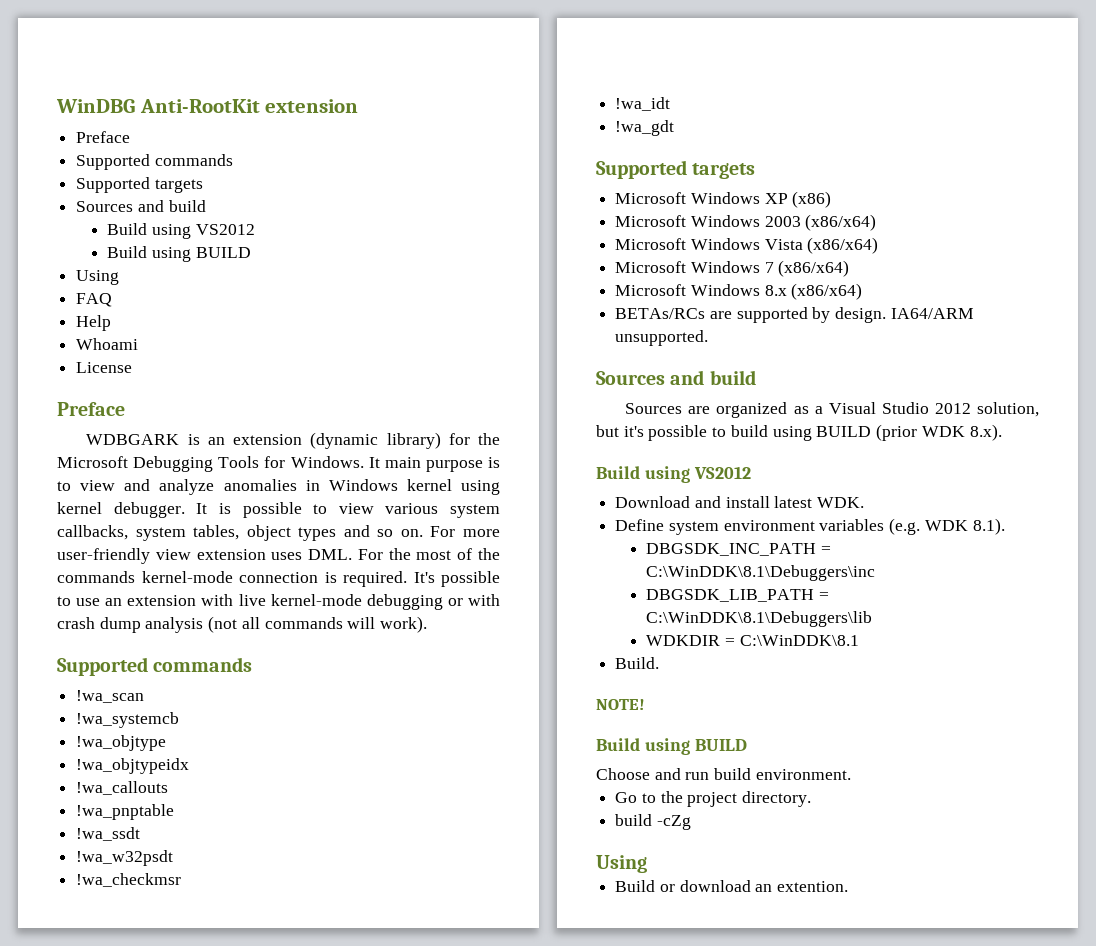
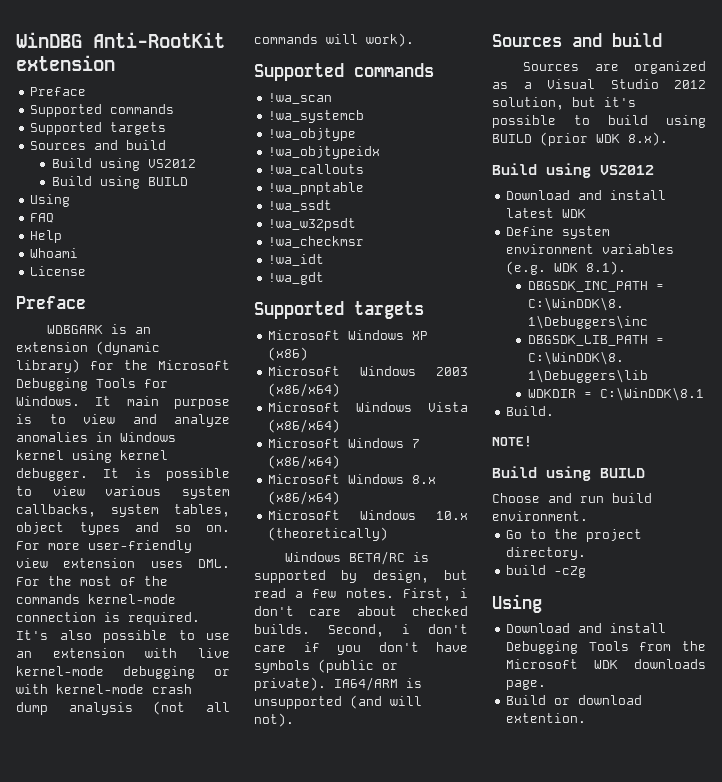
- It's possible to use an extension with live kernel-mode debugging or with crash dump analysis (not all commands will work).
+ It's also possible to use an extension with live kernel-mode debugging or with kernel-mode crash dump analysis (not all commands will work).
- BETAs/RCs are supported by design. IA64/ARM unsupported.
+ Microsoft Windows 10.x (theoretically)
+ Windows BETA/RC is supported by design, but read a few notes. First, i don't care about checked builds. Second, i don't care if you don't have symbols (public or private). IA64/ARM is unsupported (and will not).
- Download and install latest WDK.
+ Download and install latest WDK
+ Download and install Debugging Tools from the Microsoft WDK downloads page.
- Build or download an extention.
+ Build or download extention.

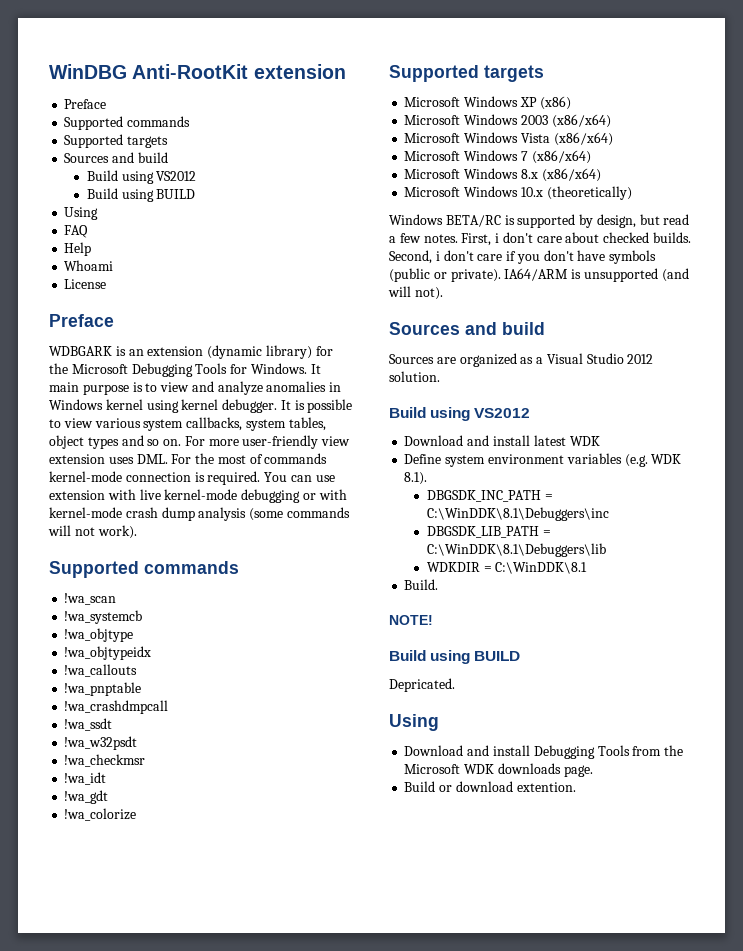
- For more user-friendly view extension uses DML. For the most of the commands kernel-mode connection is required.
+ For more user-friendly view extension uses DML. For the most of commands kernel-mode connection is required.
- It's also possible to use an extension with live kernel-mode debugging or with kernel-mode crash dump analysis (not all commands will work).
+ You can use extension with live kernel-mode debugging or with kernel-mode crash dump analysis (some commands will not work).
+ !wa_crashdmpcall
+ !wa_colorize
- Sources are organized as a Visual Studio 2012 solution, but it's possible to build using BUILD (prior WDK 8.x).
+ Sources are organized as a Visual Studio 2012 solution.
- Choose and run build environment.
- Go to the project directory.
- build -cZg
+ Depricated.

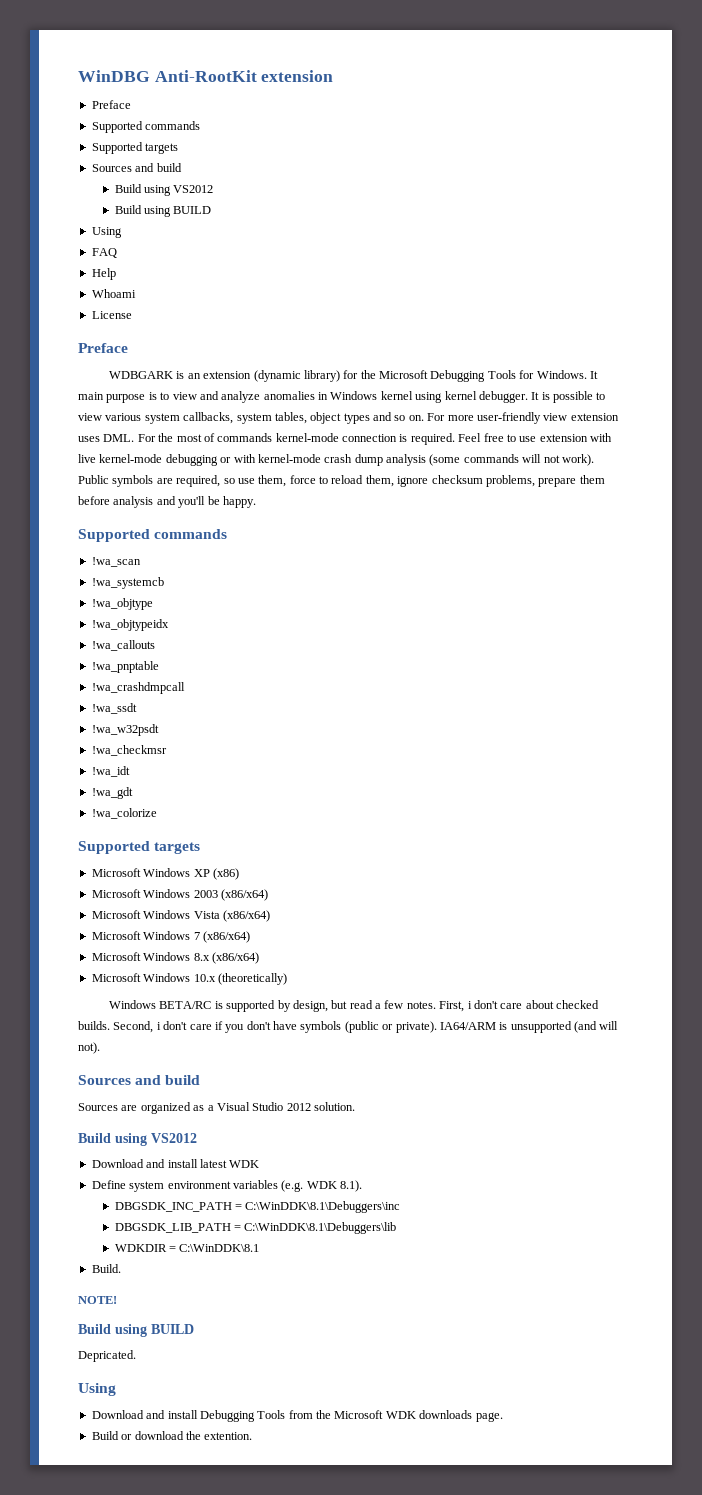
- You can use extension with live kernel-mode debugging or with kernel-mode crash dump analysis (some commands will not work).
+ Feel free to use extension with live kernel-mode debugging or with kernel-mode crash dump analysis (some commands will not work). Public symbols are required, so use them, force to reload them, ignore checksum problems, prepare them before analysis and you'll be happy.
- Build or download extention.
+ Build or download the extention.

